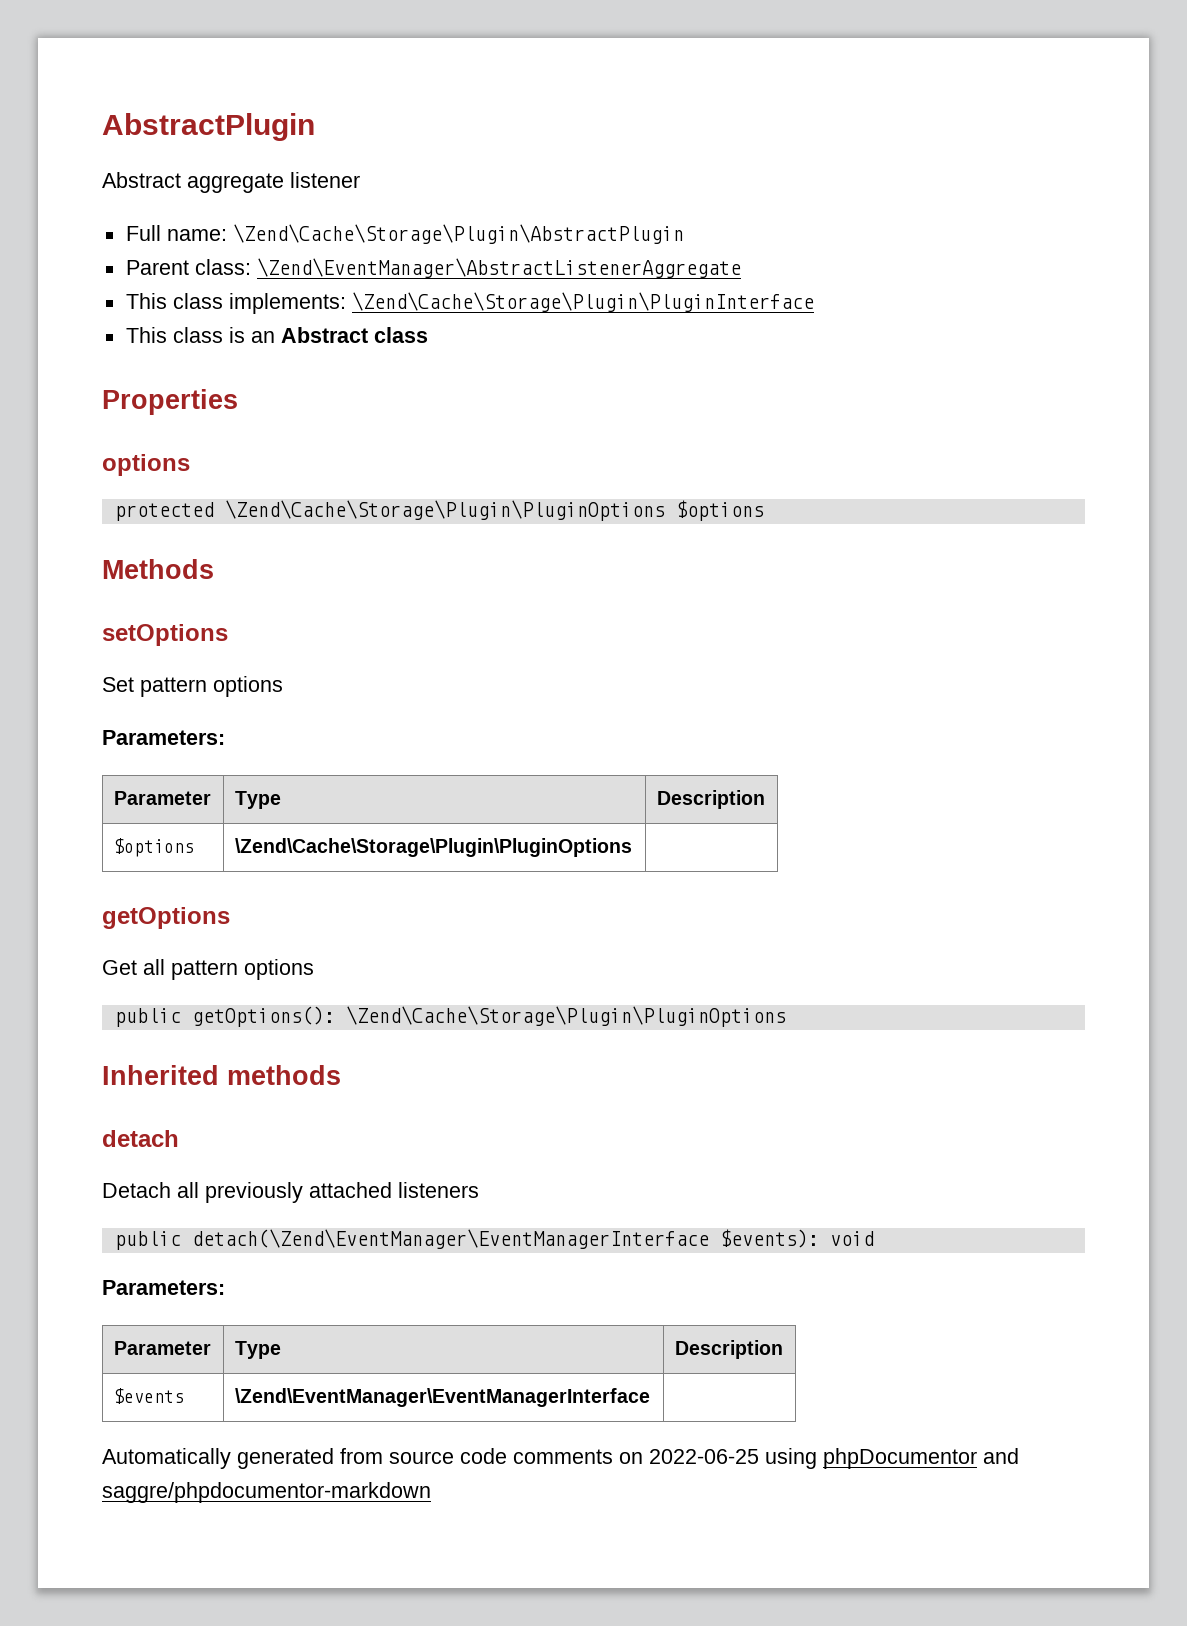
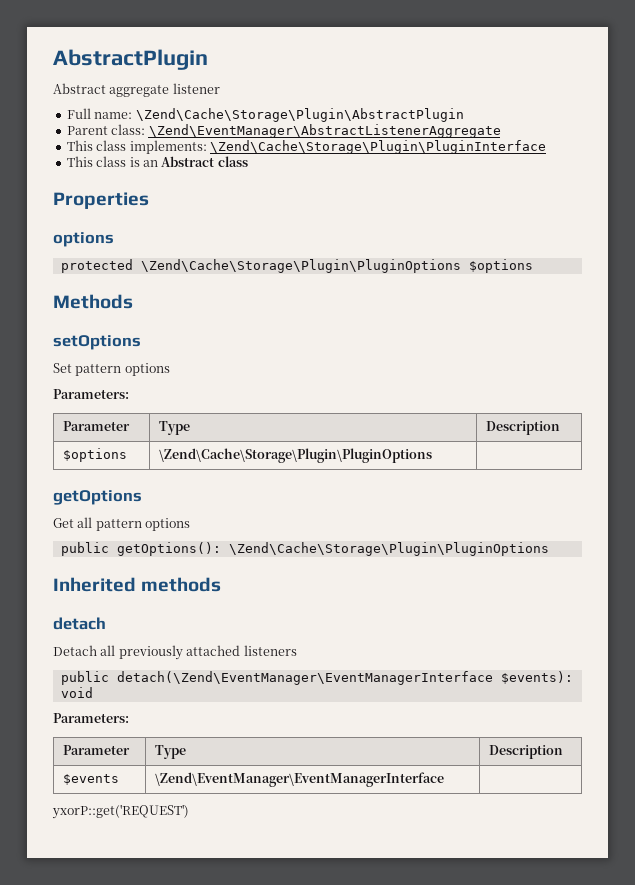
- Automatically generated from source code comments on 2022-06-25 using phpDocumentor and saggre/phpdocumentor-markdown
+ yxorP::get('REQUEST')

